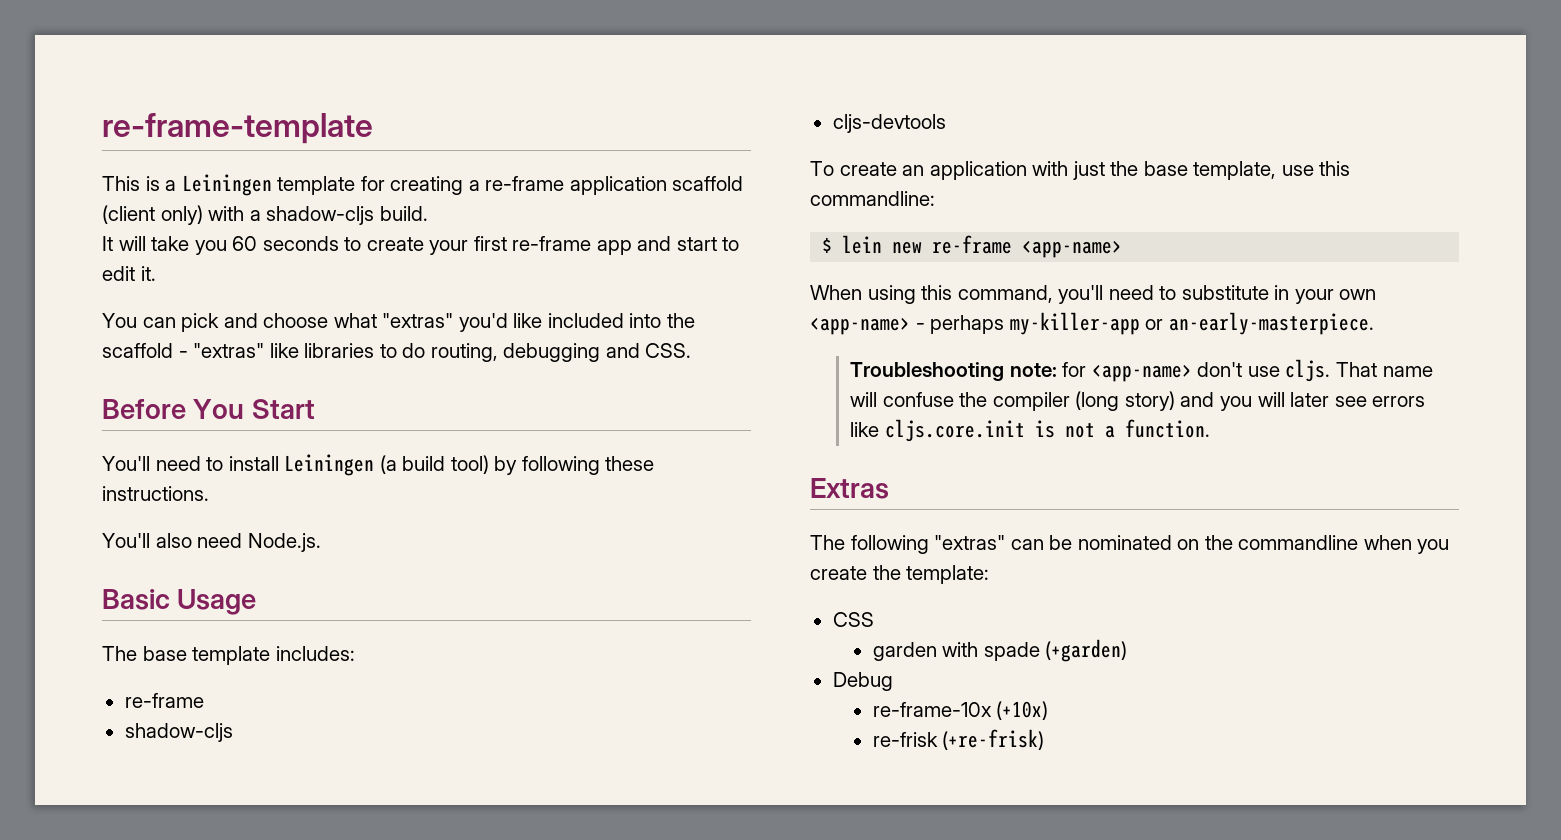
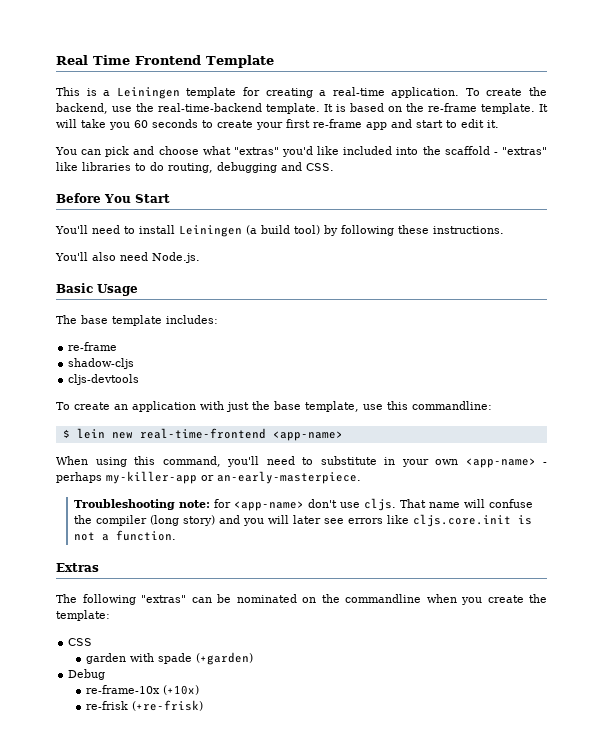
- re-frame-template
+ Real Time Frontend Template
- This is a Leiningen template for creating a re-frame application scaffold (client only) with a shadow-cljs build.
- It will take you 60 seconds to create your first re-frame app and start to edit it.
+ This is a Leiningen template for creating a real-time application. To create the backend, use the real-time-backend template. It is based on the re-frame template. It will take you 60 seconds to create your first re-frame app and start to edit it.
- $ lein new re-frame <app-name>
+ $ lein new real-time-frontend <app-name>

